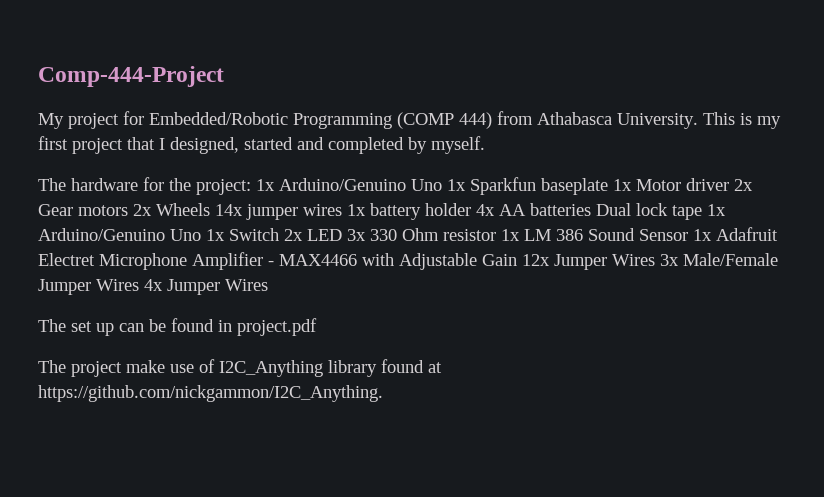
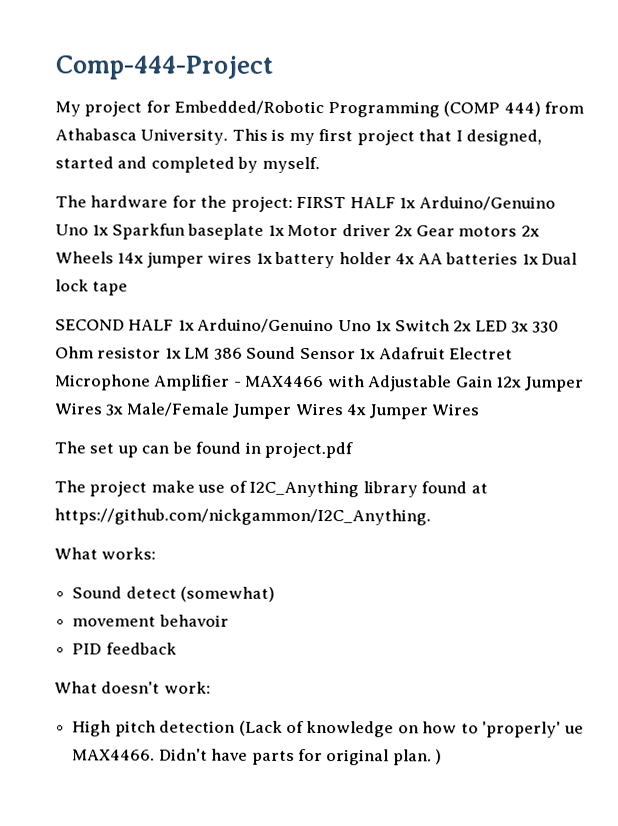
- 1x Arduino/Genuino Uno 1x Sparkfun baseplate 1x Motor driver 2x Gear motors 2x Wheels 14x jumper wires 1x battery holder 4x AA batteries Dual lock tape 1x Arduino/Genuino Uno 1x Switch 2x LED 3x 330 Ohm resistor 1x LM 386 Sound Sensor 1x Adafruit Electret Microphone Amplifier - MAX4466 with Adjustable Gain 12x Jumper Wires 3x Male/Female Jumper Wires 4x Jumper Wires
+ FIRST HALF 1x Arduino/Genuino Uno 1x Sparkfun baseplate 1x Motor driver 2x Gear motors 2x Wheels 14x jumper wires 1x battery holder 4x AA batteries 1x Dual lock tape
+ SECOND HALF 1x Arduino/Genuino Uno 1x Switch 2x LED 3x 330 Ohm resistor 1x LM 386 Sound Sensor 1x Adafruit Electret Microphone Amplifier - MAX4466 with Adjustable Gain 12x Jumper Wires 3x Male/Female Jumper Wires 4x Jumper Wires
+ What works:
+ Sound detect (somewhat)
+ movement behavoir
+ PID feedback
+ What doesn't work:
+ High pitch detection (Lack of knowledge on how to 'properly' ue MAX4466. Didn't have parts for original plan. )

